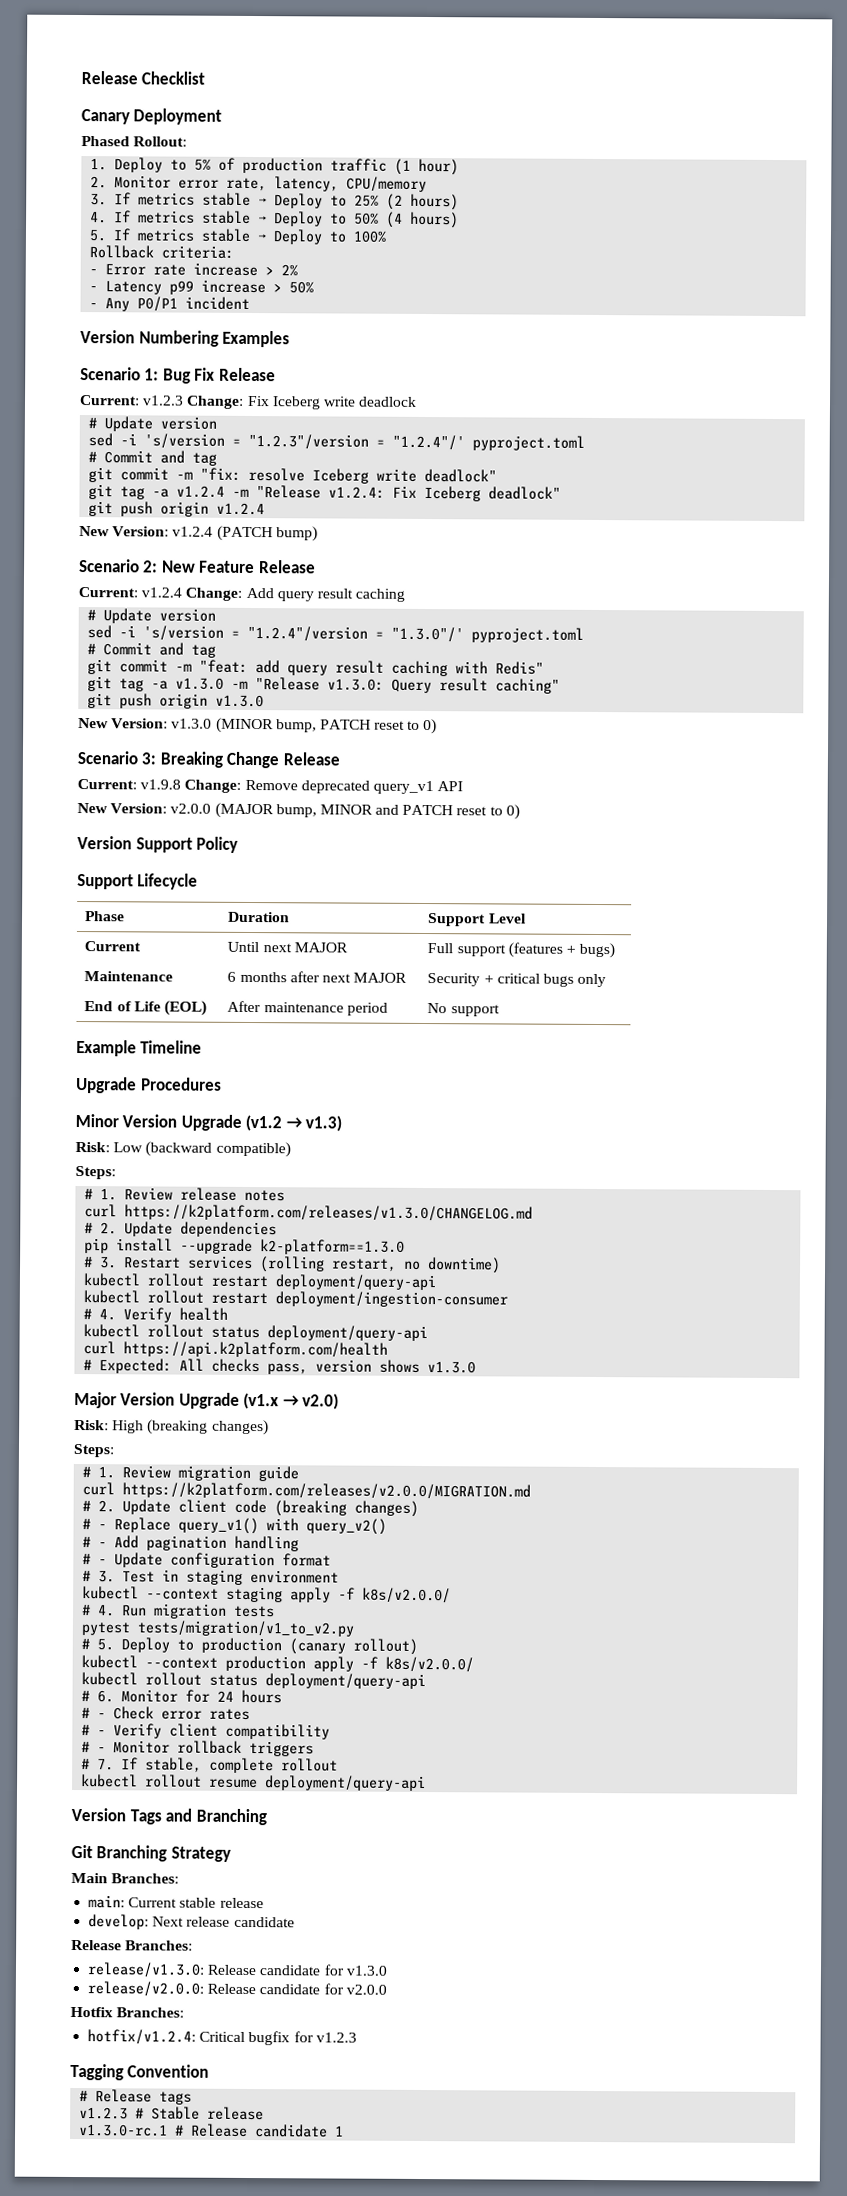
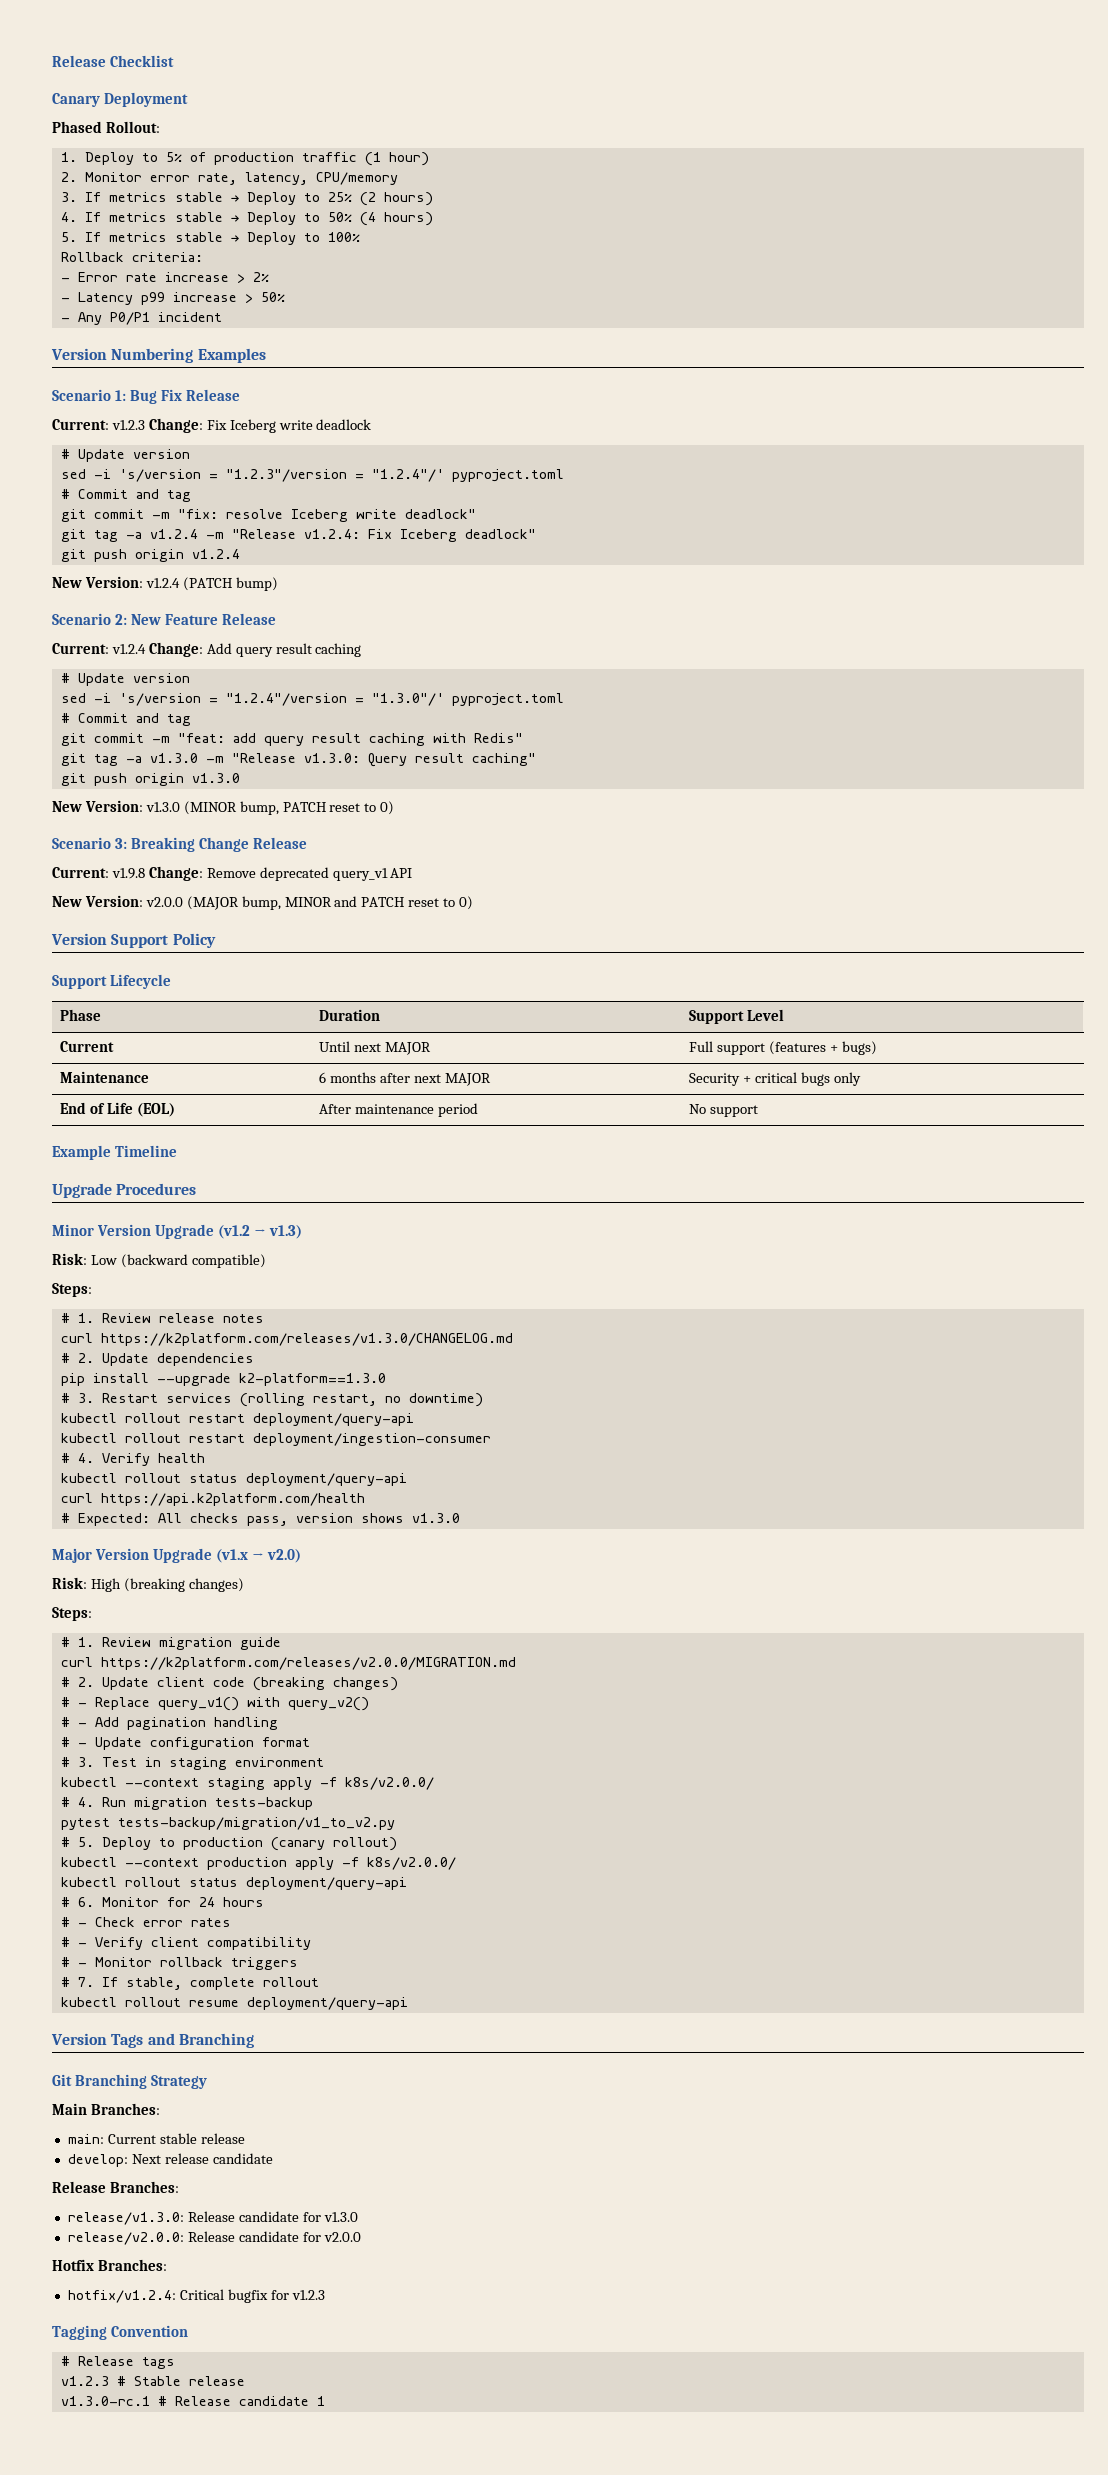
- # 4. Run migration tests
+ # 4. Run migration tests-backup
- pytest tests/migration/v1_to_v2.py
+ pytest tests-backup/migration/v1_to_v2.py

